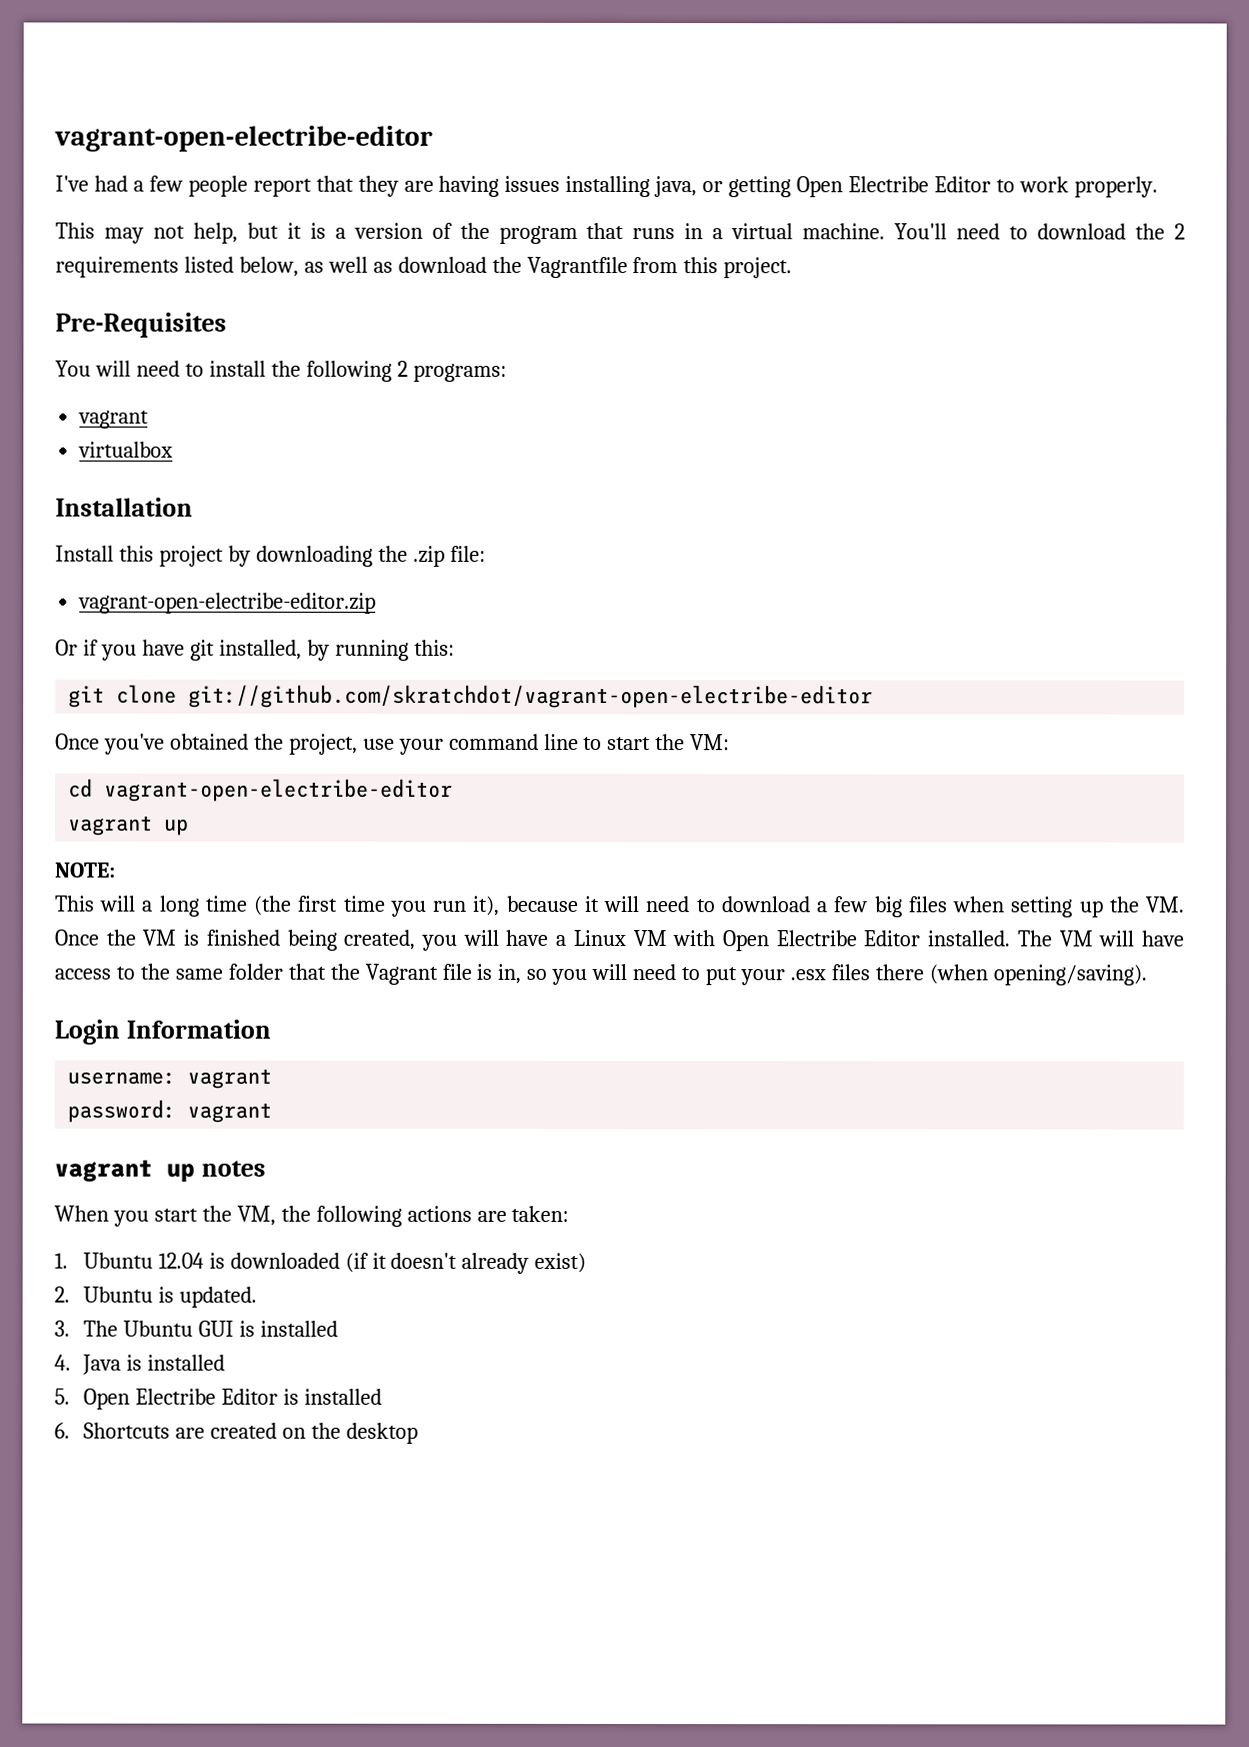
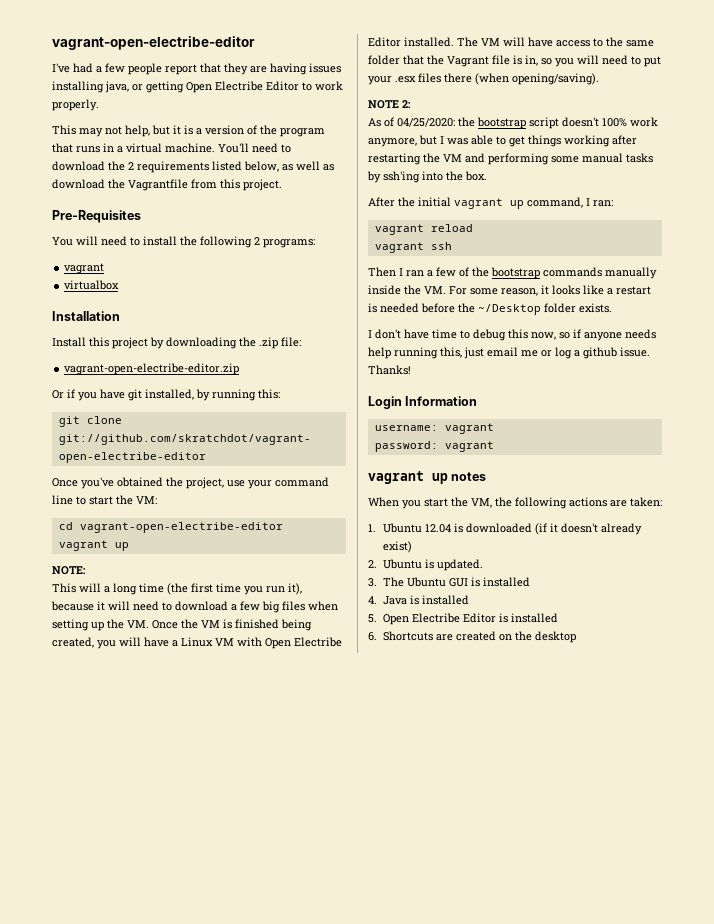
+ NOTE 2:
+ As of 04/25/2020: the bootstrap script doesn't 100% work anymore, but I was able to get things working after restarting the VM and performing some manual tasks by ssh'ing into the box.
+ After the initial vagrant up command, I ran:
+ vagrant reload
+ vagrant ssh
+ Then I ran a few of the bootstrap commands manually inside the VM. For some reason, it looks like a restart is needed before the ~/Desktop folder exists.
+ I don't have time to debug this now, so if anyone needs help running this, just email me or log a github issue. Thanks!

